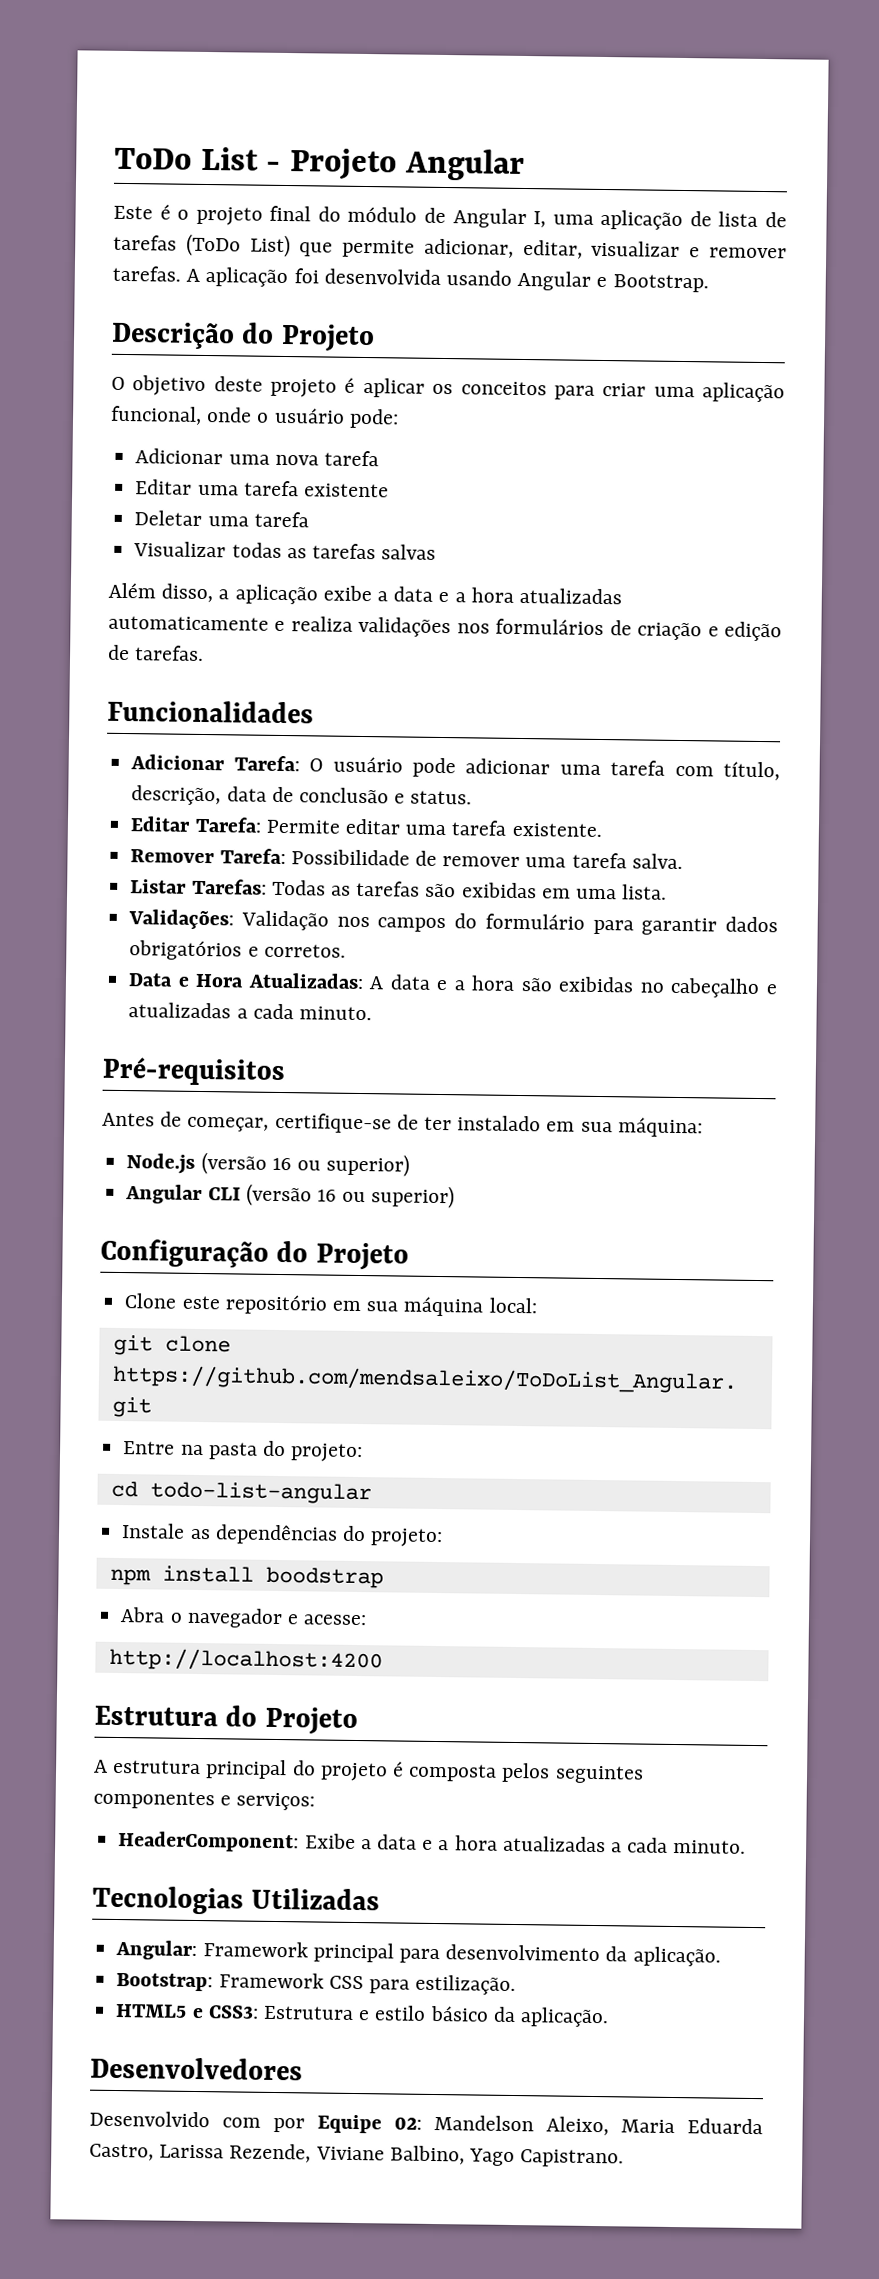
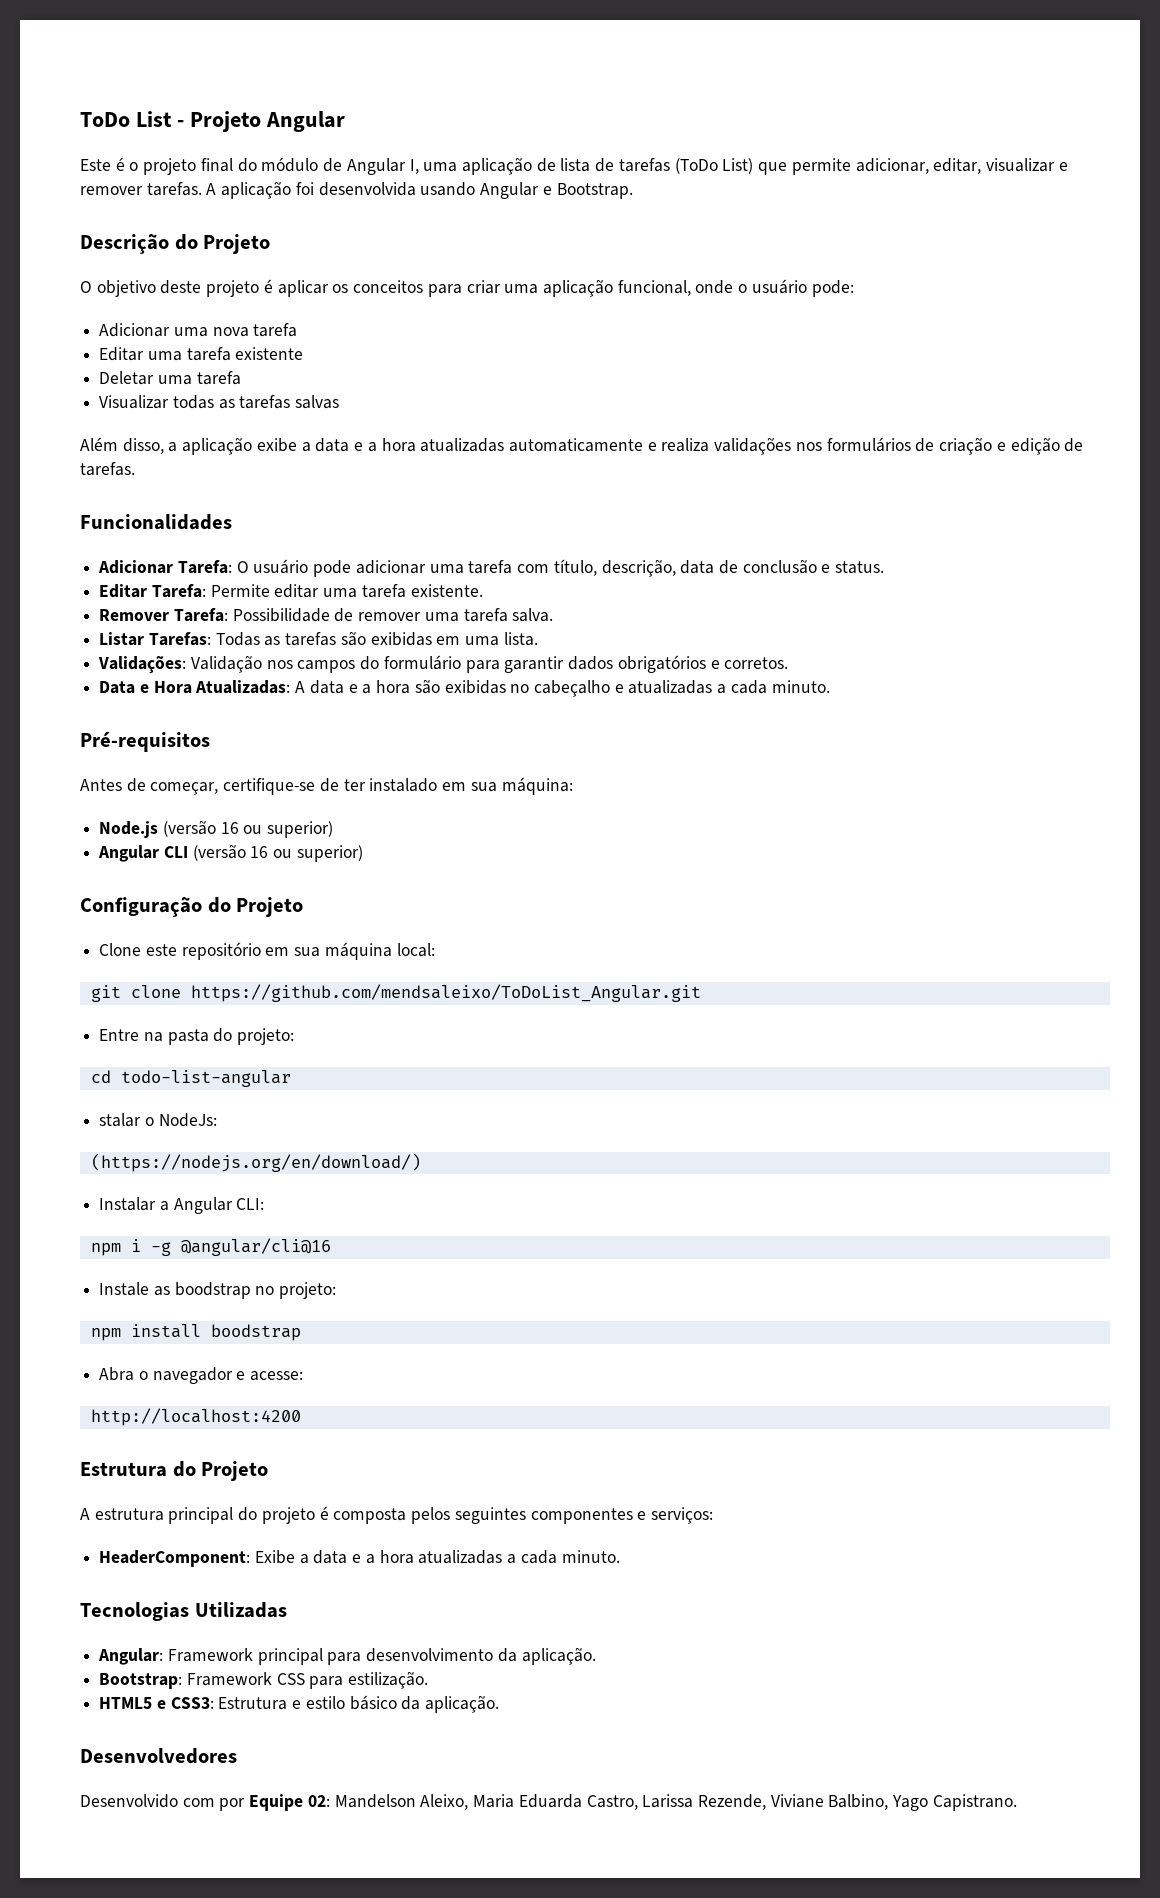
+ stalar o NodeJs:
+ (https://nodejs.org/en/download/)
+ Instalar a Angular CLI:
+ npm i -g @angular/cli@16
- Instale as dependências do projeto:
+ Instale as boodstrap no projeto:

